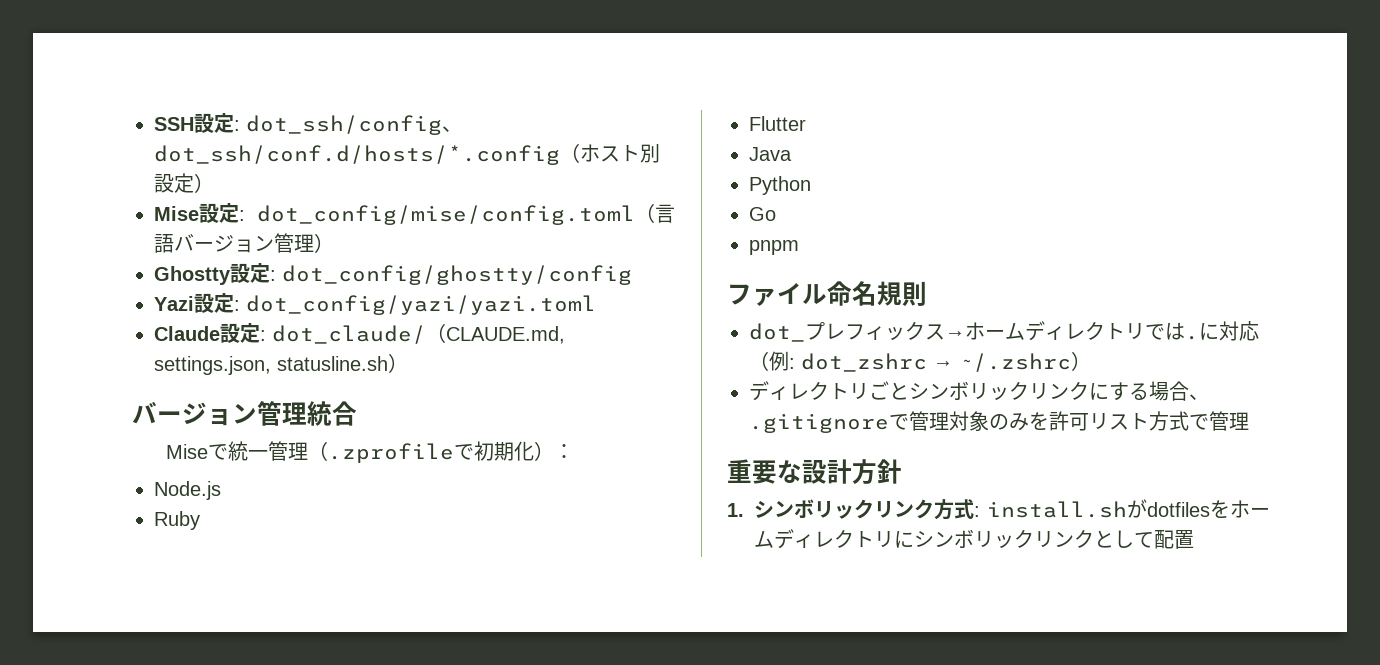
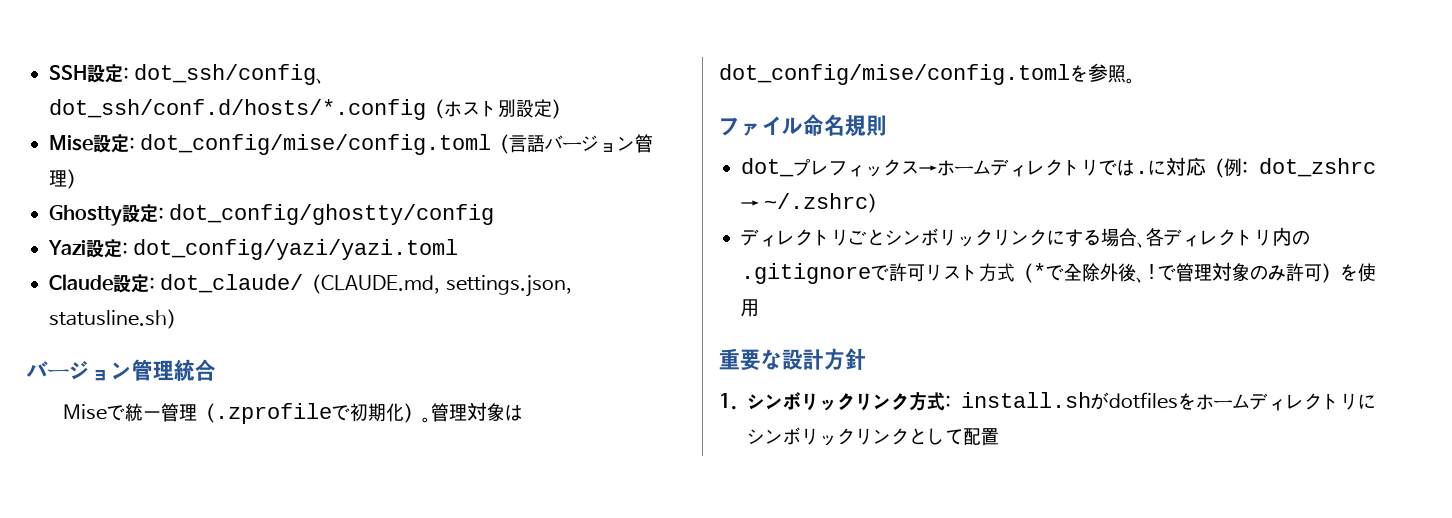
- Miseで統一管理（.zprofileで初期化）：
- Node.js
- Ruby
- Flutter
- Java
- Python
- Go
- pnpm
+ Miseで統一管理（.zprofileで初期化）。管理対象はdot_config/mise/config.tomlを参照。
- ディレクトリごとシンボリックリンクにする場合、.gitignoreで管理対象のみを許可リスト方式で管理
+ ディレクトリごとシンボリックリンクにする場合、各ディレクトリ内の.gitignoreで許可リスト方式（*で全除外後、!で管理対象のみ許可）を使用

